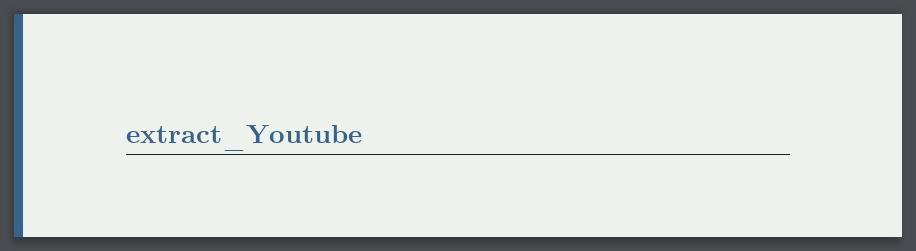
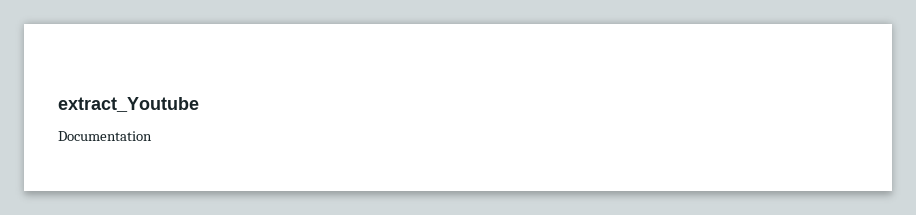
+ Documentation

